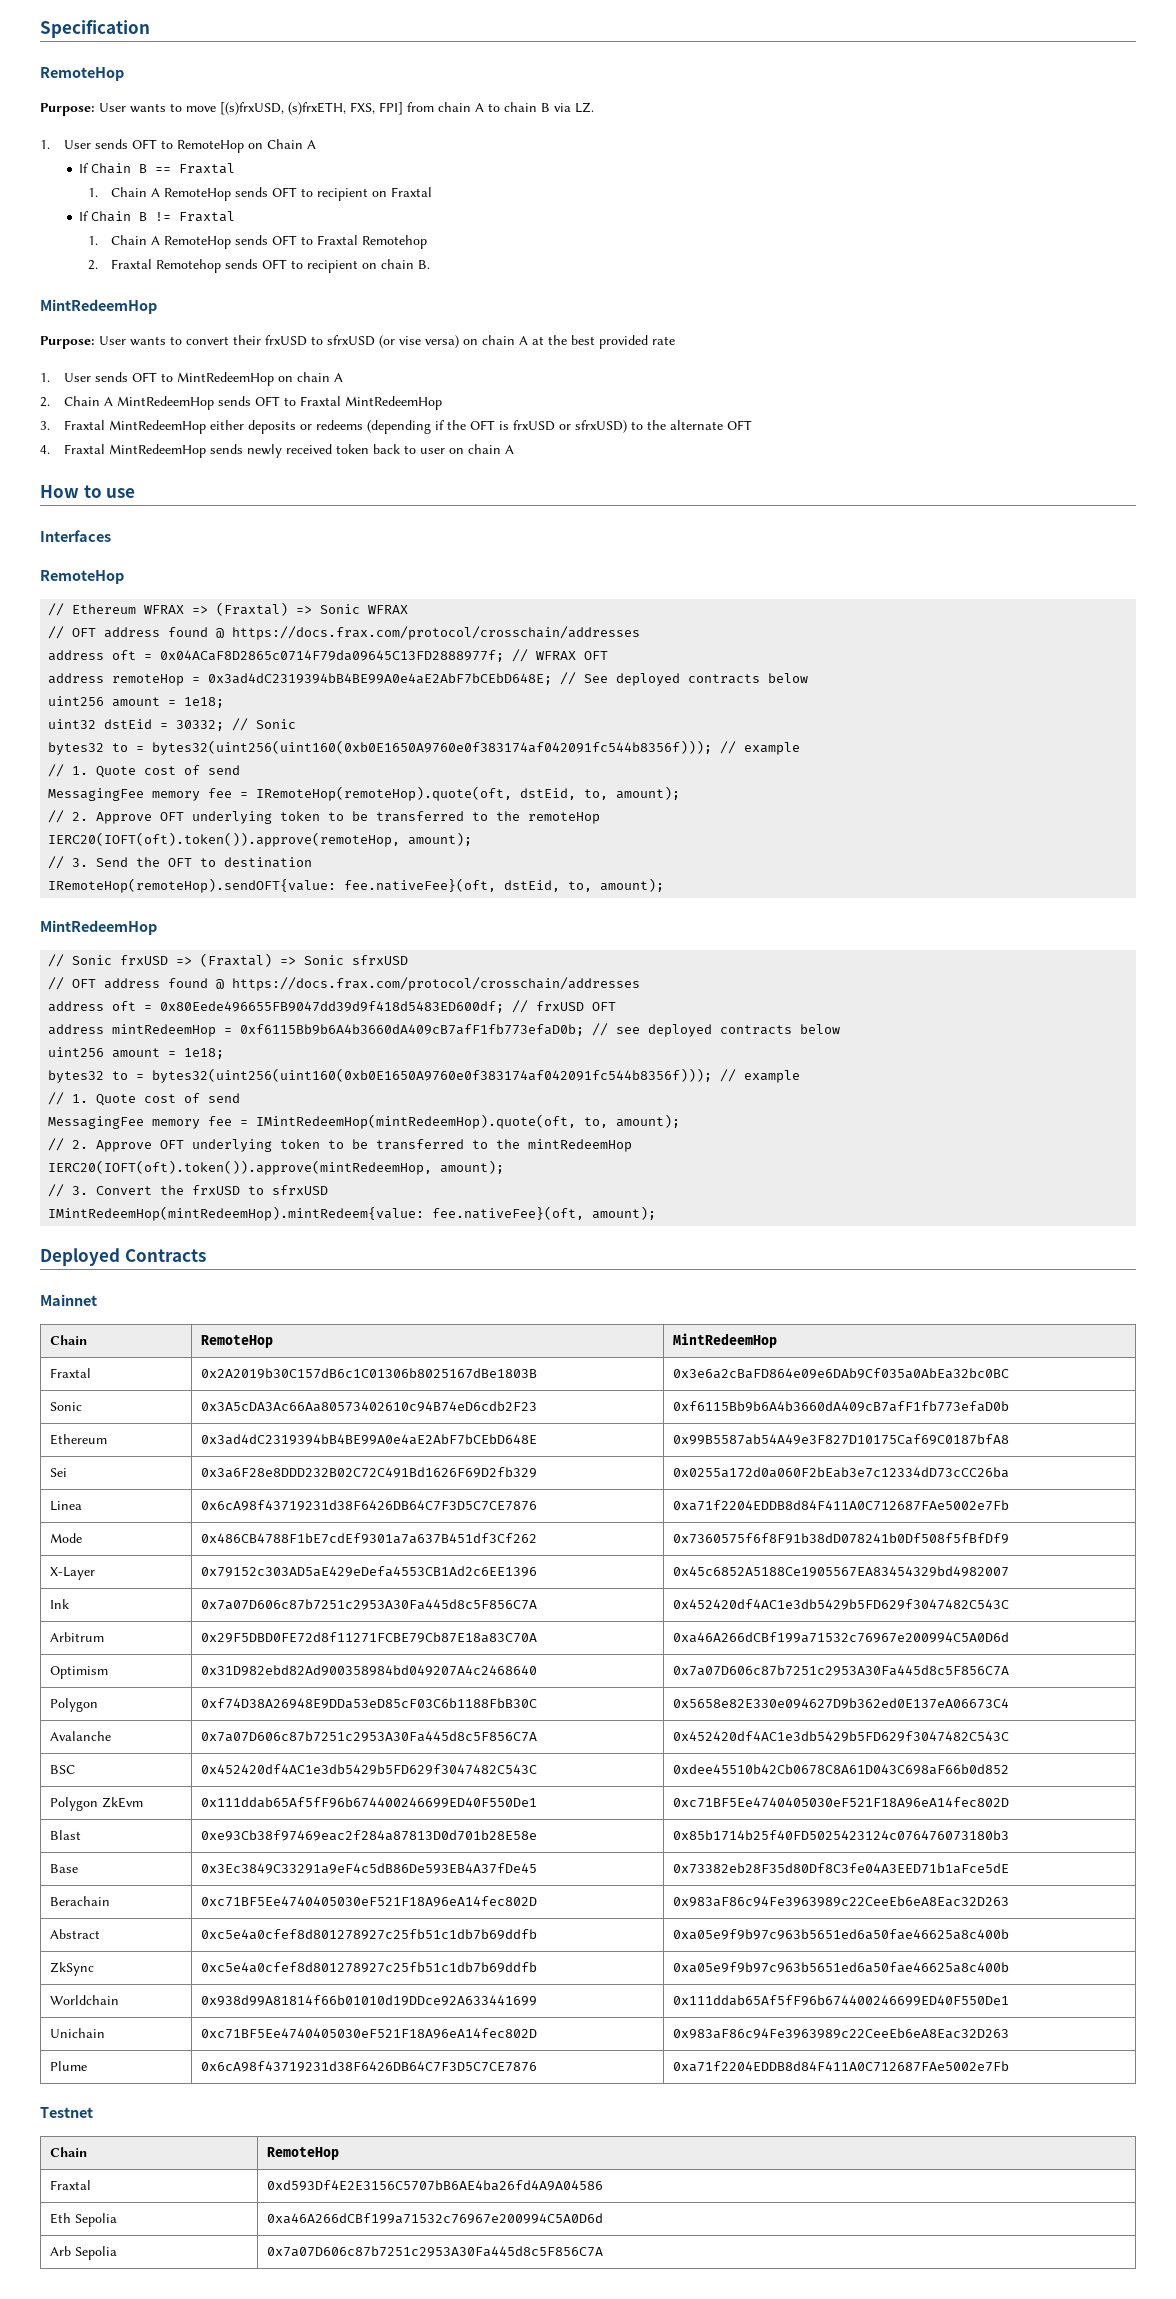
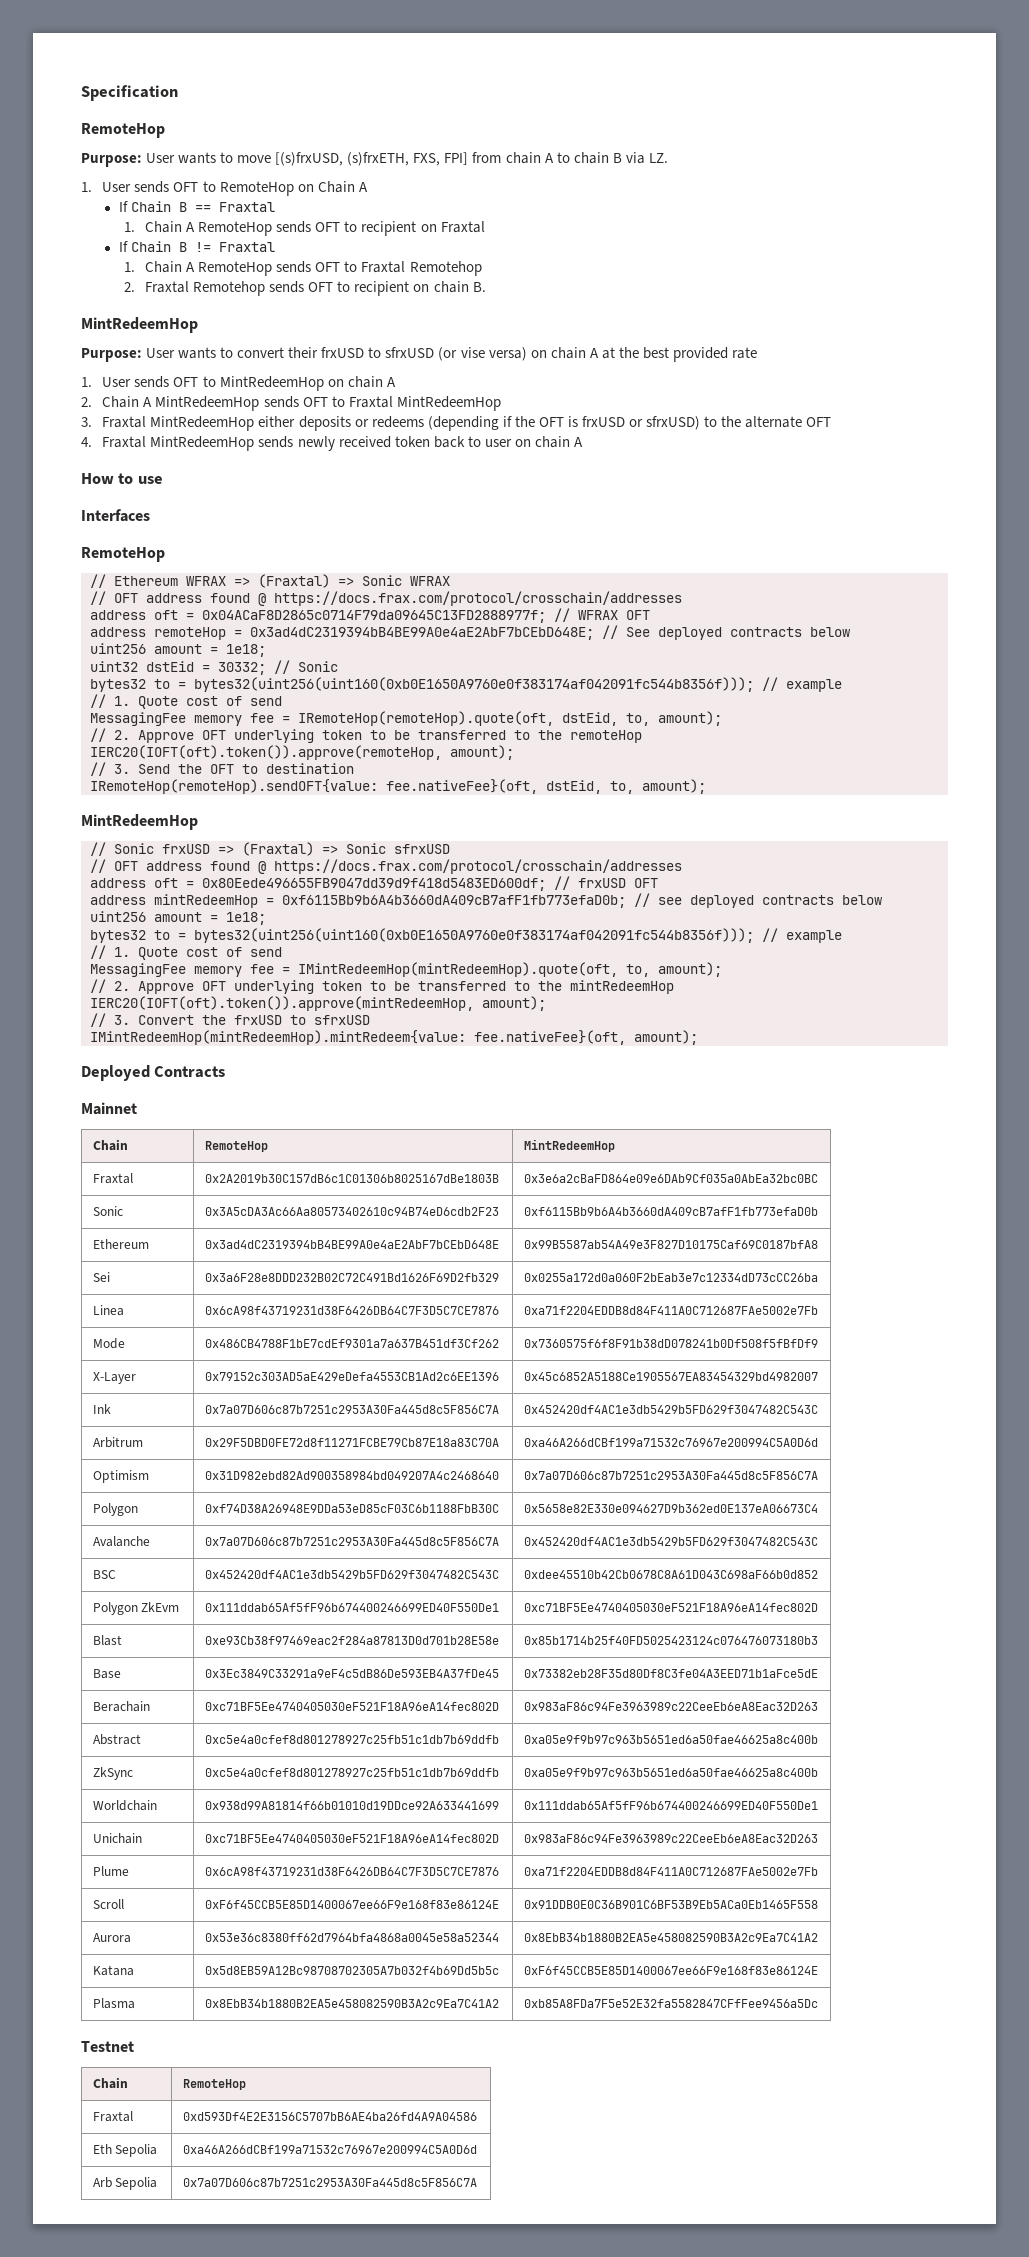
+ Scroll | 0xF6f45CCB5E85D1400067ee66F9e168f83e86124E | 0x91DDB0E0C36B901C6BF53B9Eb5ACa0Eb1465F558
+ Aurora | 0x53e36c8380ff62d7964bfa4868a0045e58a52344 | 0x8EbB34b1880B2EA5e458082590B3A2c9Ea7C41A2
+ Katana | 0x5d8EB59A12Bc98708702305A7b032f4b69Dd5b5c | 0xF6f45CCB5E85D1400067ee66F9e168f83e86124E
+ Plasma | 0x8EbB34b1880B2EA5e458082590B3A2c9Ea7C41A2 | 0xb85A8FDa7F5e52E32fa5582847CFfFee9456a5Dc

